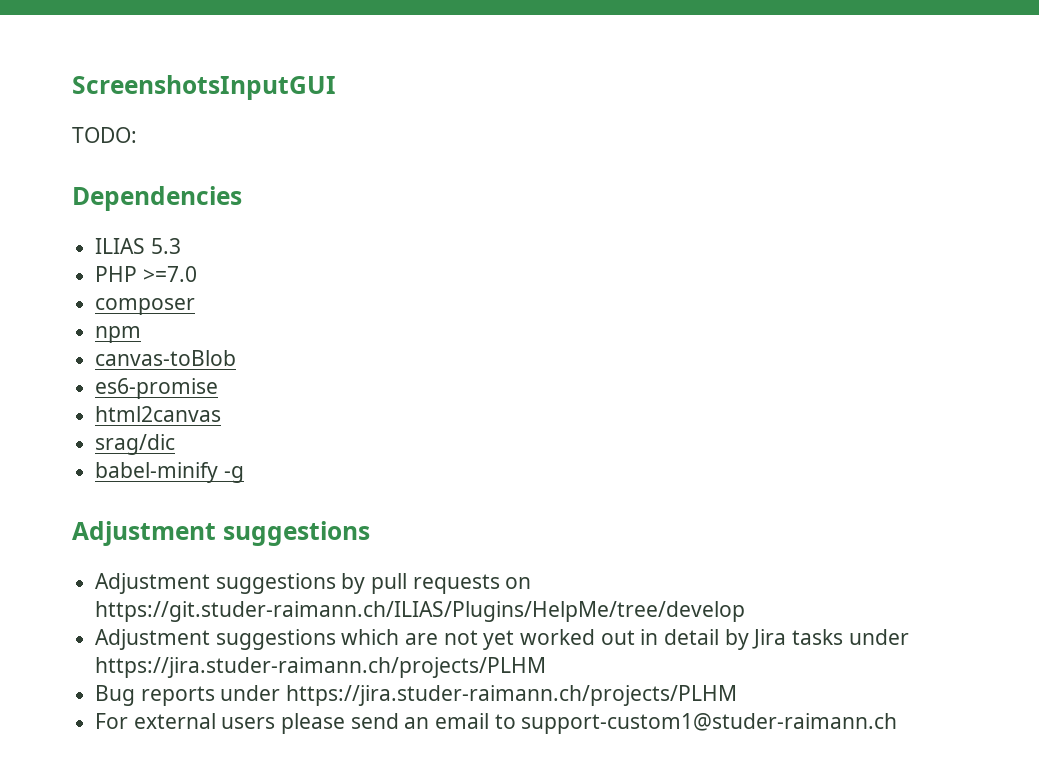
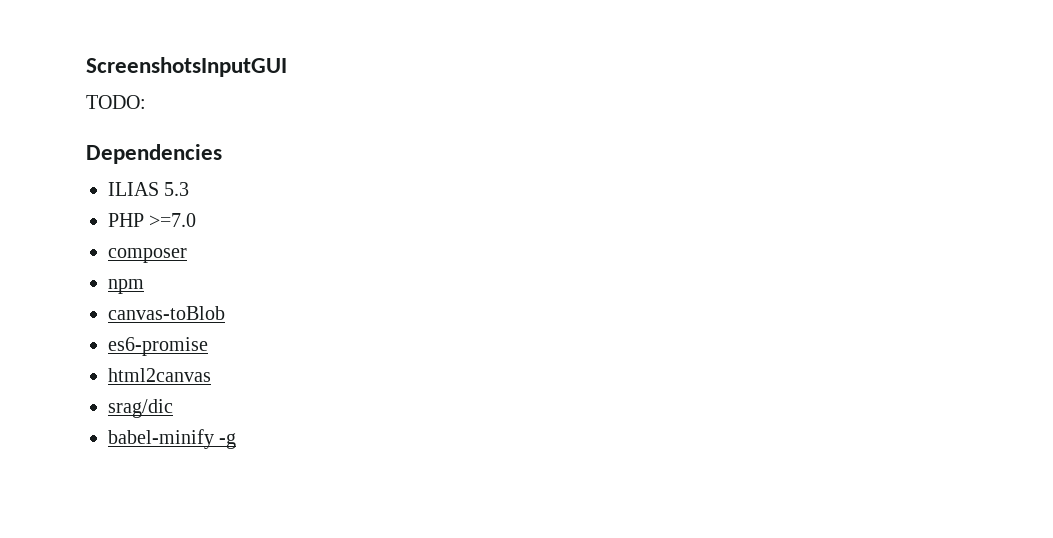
  babel-minify -g
- Adjustment suggestions
- Adjustment suggestions by pull requests on https://git.studer-raimann.ch/ILIAS/Plugins/HelpMe/tree/develop
- Adjustment suggestions which are not yet worked out in detail by Jira tasks under https://jira.studer-raimann.ch/projects/PLHM
- Bug reports under https://jira.studer-raimann.ch/projects/PLHM
- For external users please send an email to support-custom1@studer-raimann.ch

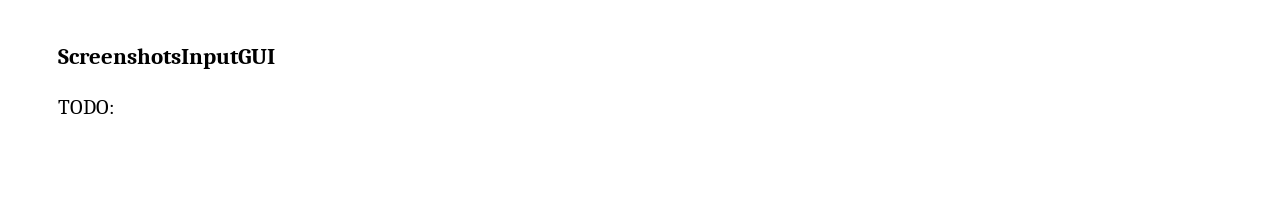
- Dependencies
- ILIAS 5.3
- PHP >=7.0
- composer
- npm
- canvas-toBlob
- es6-promise
- html2canvas
- srag/dic
- babel-minify -g

